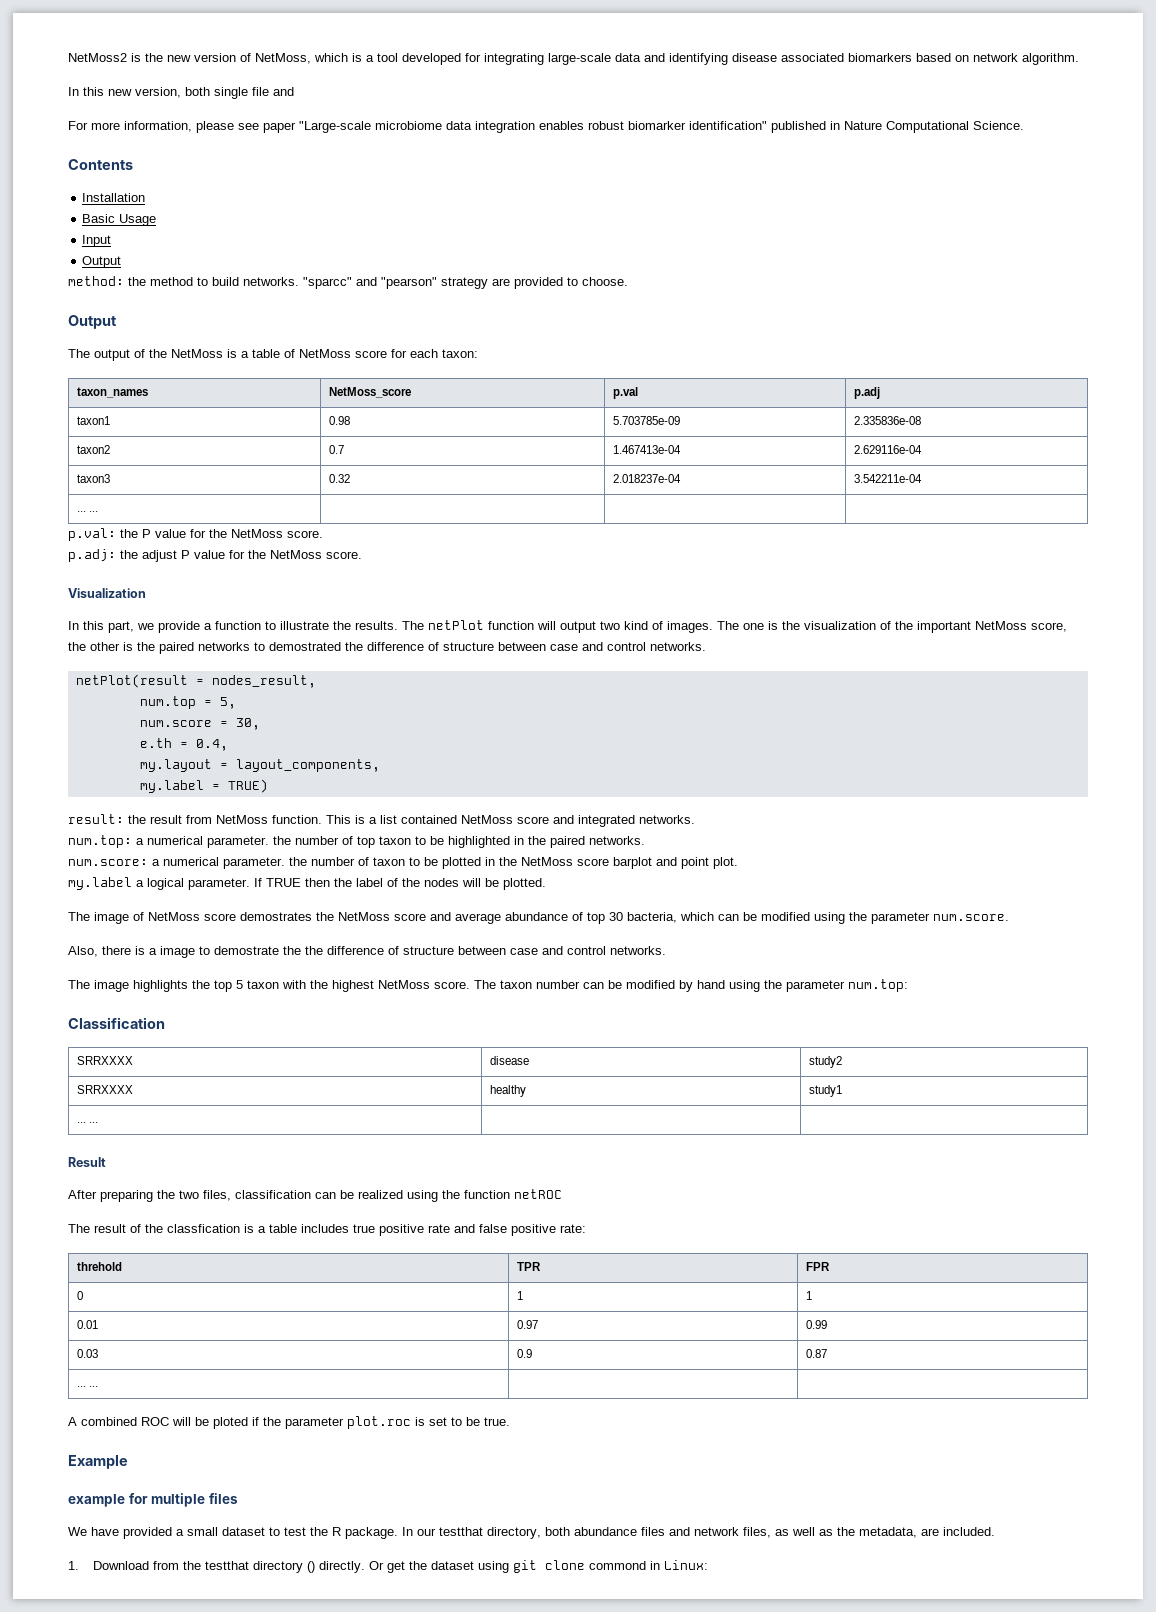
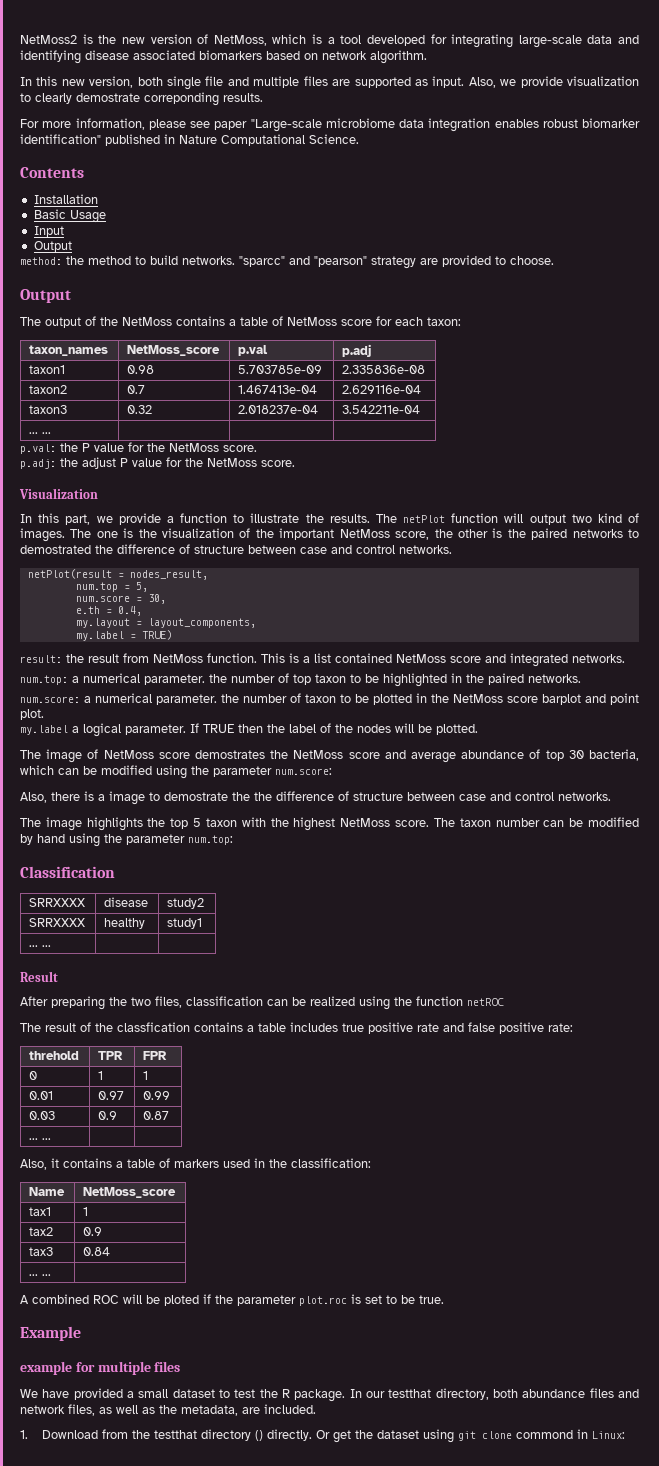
- In this new version, both single file and
+ In this new version, both single file and multiple files are supported as input. Also, we provide visualization to clearly demostrate correponding results.
- The output of the NetMoss is a table of NetMoss score for each taxon:
+ The output of the NetMoss contains a table of NetMoss score for each taxon:
- The image of NetMoss score demostrates the NetMoss score and average abundance of top 30 bacteria, which can be modified using the parameter num.score.
+ The image of NetMoss score demostrates the NetMoss score and average abundance of top 30 bacteria, which can be modified using the parameter num.score:
- The result of the classfication is a table includes true positive rate and false positive rate:
+ The result of the classfication contains a table includes true positive rate and false positive rate:
+ Also, it contains a table of markers used in the classification:
+ Name | NetMoss_score
+ tax1 | 1
+ tax2 | 0.9
+ tax3 | 0.84
+ ... ... |

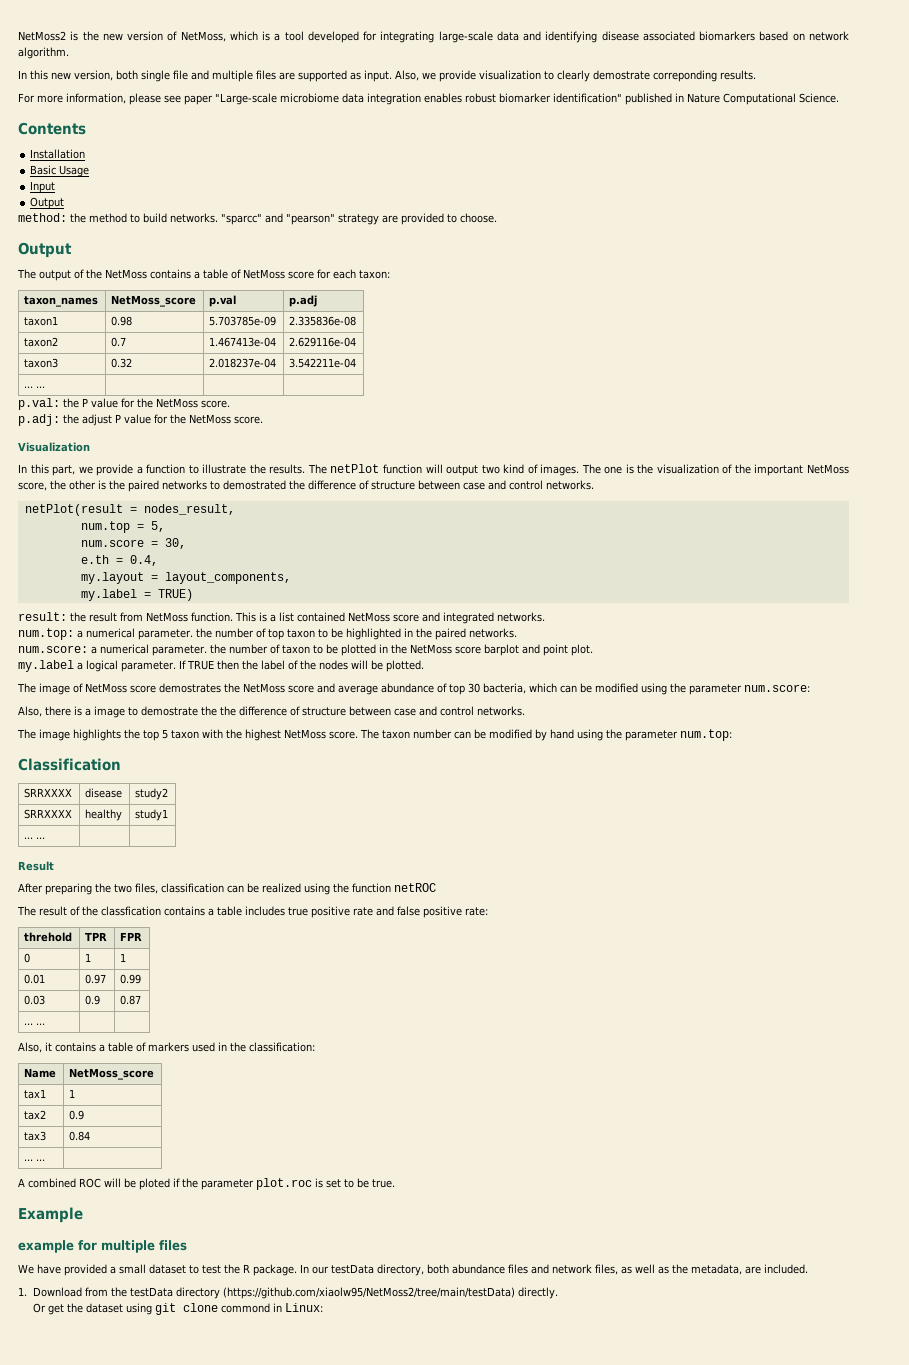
- In our testthat directory, both abundance files and network files, as well as the metadata, are included.
+ In our testData directory, both abundance files and network files, as well as the metadata, are included.
- 1. Download from the testthat directory () directly. Or get the dataset using git clone commond in Linux:
+ 1. Download from the testData directory (https://github.com/xiaolw95/NetMoss2/tree/main/testData) directly.
+ Or get the dataset using git clone commond in Linux:

